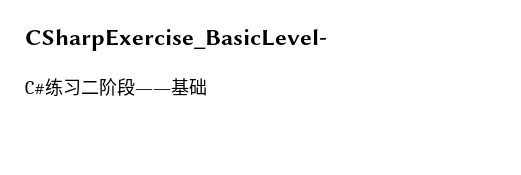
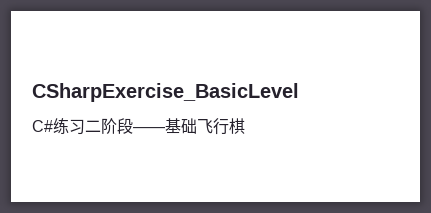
- CSharpExercise_BasicLevel-
+ CSharpExercise_BasicLevel
- C#练习二阶段——基础
+ C#练习二阶段——基础飞行棋

